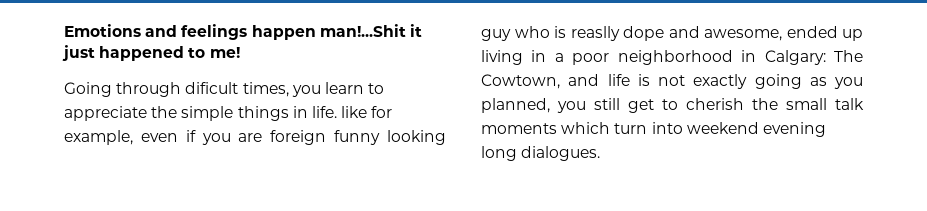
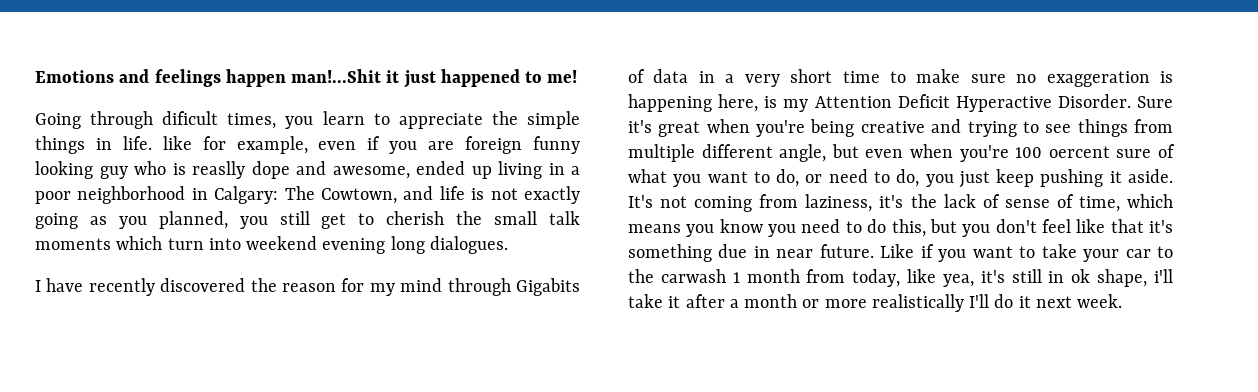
+ I have recently discovered the reason for my mind through Gigabits of data in a very short time to make sure no exaggeration is happening here, is my Attention Deficit Hyperactive Disorder. Sure it's great when you're being creative and trying to see things from multiple different angle, but even when you're 100 oercent sure of what you want to do, or need to do, you just keep pushing it aside. It's not coming from laziness, it's the lack of sense of time, which means you know you need to do this, but you don't feel like that it's something due in near future. Like if you want to take your car to the carwash 1 month from today, like yea, it's still in ok shape, i'll take it after a month or more realistically I'll do it next week.

